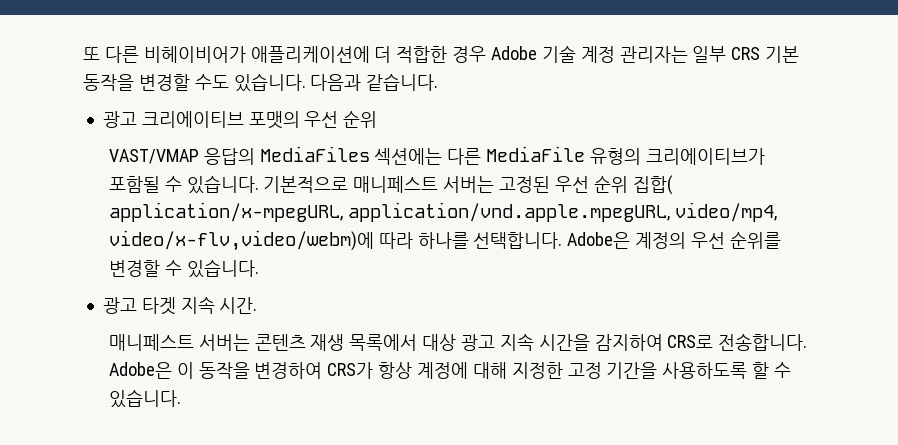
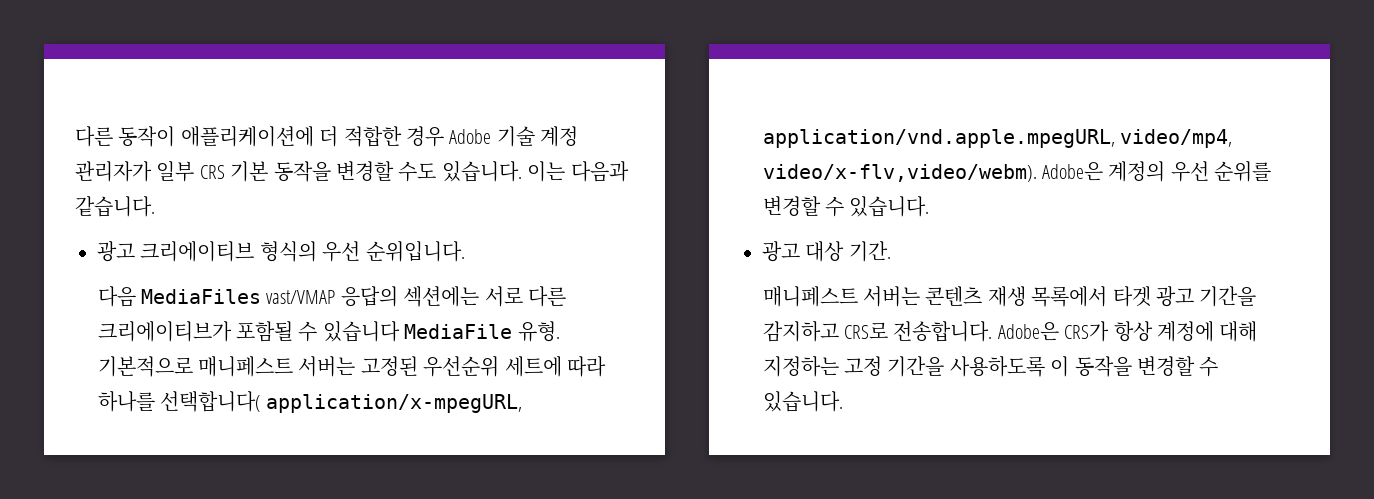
- 또 다른 비헤이비어가 애플리케이션에 더 적합한 경우 Adobe 기술 계정 관리자는 일부 CRS 기본 동작을 변경할 수도 있습니다.
+ 다른 동작이 애플리케이션에 더 적합한 경우 Adobe 기술 계정 관리자가 일부 CRS 기본 동작을 변경할 수도 있습니다.
- 다음과 같습니다.
+ 이는 다음과 같습니다.
- 광고 크리에이티브 포맷의 우선 순위
- VAST/VMAP 응답의 MediaFiles 섹션에는 다른 MediaFile 유형의 크리에이티브가 포함될 수 있습니다. 기본적으로 매니페스트 서버는 고정된 우선 순위 집합( application/x-mpegURL, application/vnd.apple.mpegURL, video/mp4, video/x-flv,video/webm)에 따라 하나를 선택합니다.
+ 광고 크리에이티브 형식의 우선 순위입니다.
+ 다음 MediaFiles vast/VMAP 응답의 섹션에는 서로 다른 크리에이티브가 포함될 수 있습니다 MediaFile 유형. 기본적으로 매니페스트 서버는 고정된 우선순위 세트에 따라 하나를 선택합니다( application/x-mpegURL, application/vnd.apple.mpegURL, video/mp4, video/x-flv,video/webm).
- 광고 타겟 지속 시간.
+ 광고 대상 기간.
- 매니페스트 서버는 콘텐츠 재생 목록에서 대상 광고 지속 시간을 감지하여 CRS로 전송합니다. Adobe은 이 동작을 변경하여 CRS가 항상 계정에 대해 지정한 고정 기간을 사용하도록 할 수 있습니다.
+ 매니페스트 서버는 콘텐츠 재생 목록에서 타겟 광고 기간을 감지하고 CRS로 전송합니다. Adobe은 CRS가 항상 계정에 대해 지정하는 고정 기간을 사용하도록 이 동작을 변경할 수 있습니다.

